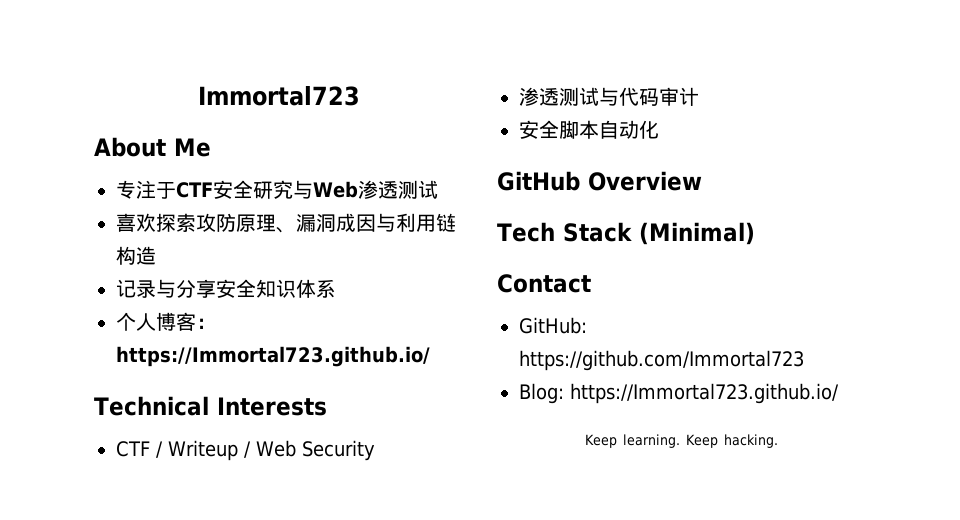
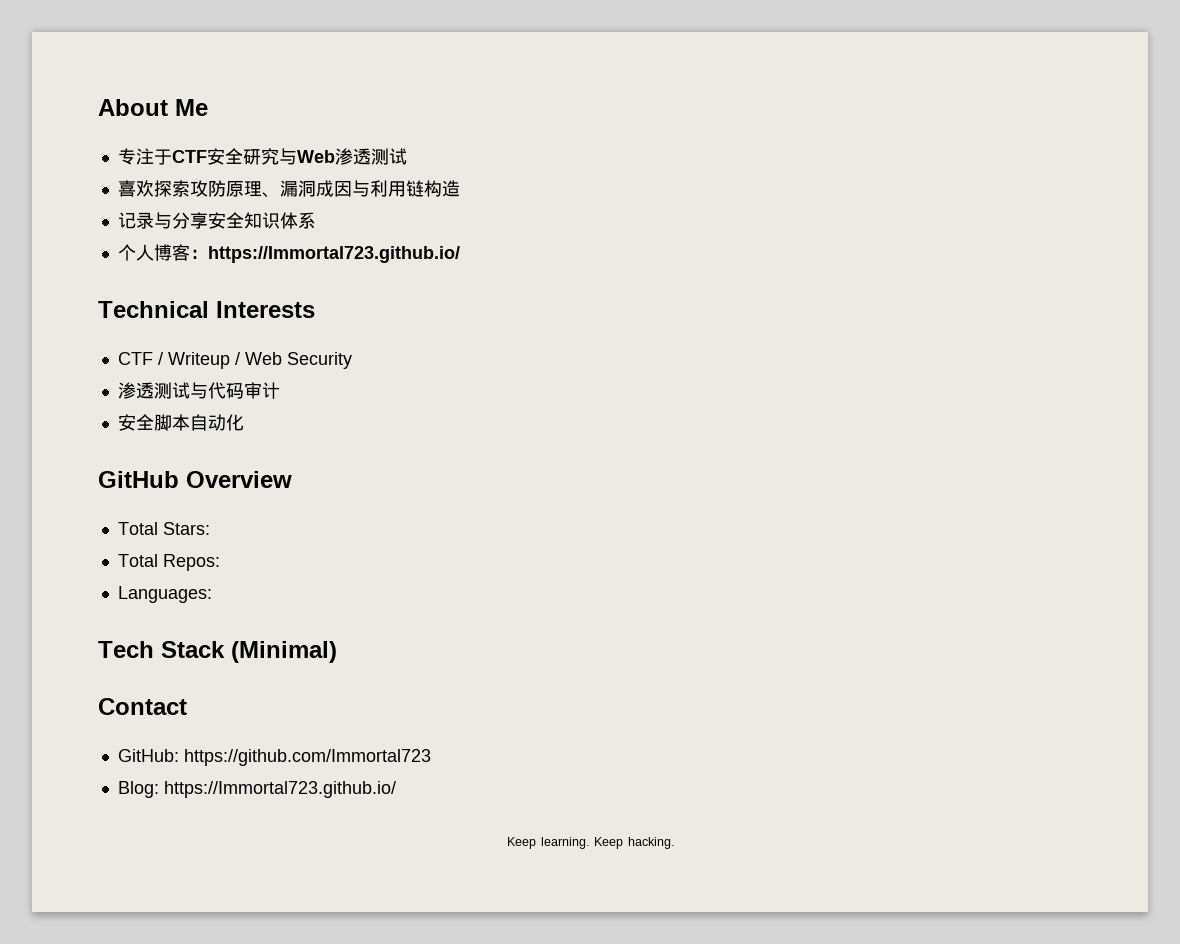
- Immortal723
+ Total Stars:
+ Total Repos:
+ Languages:

